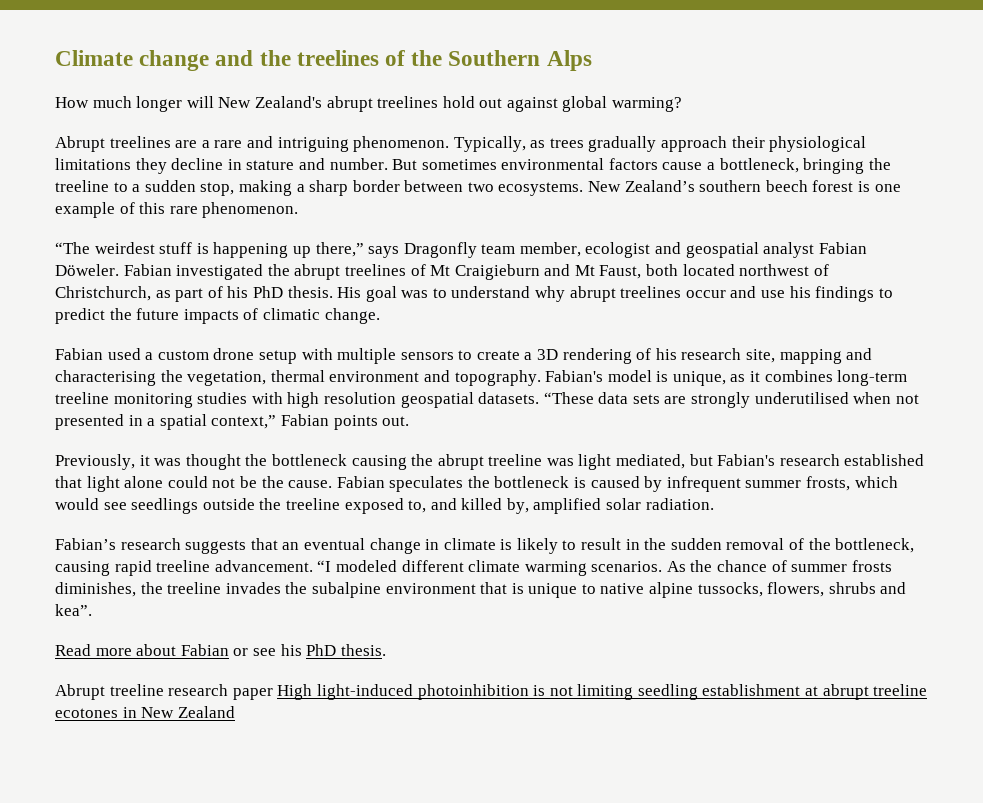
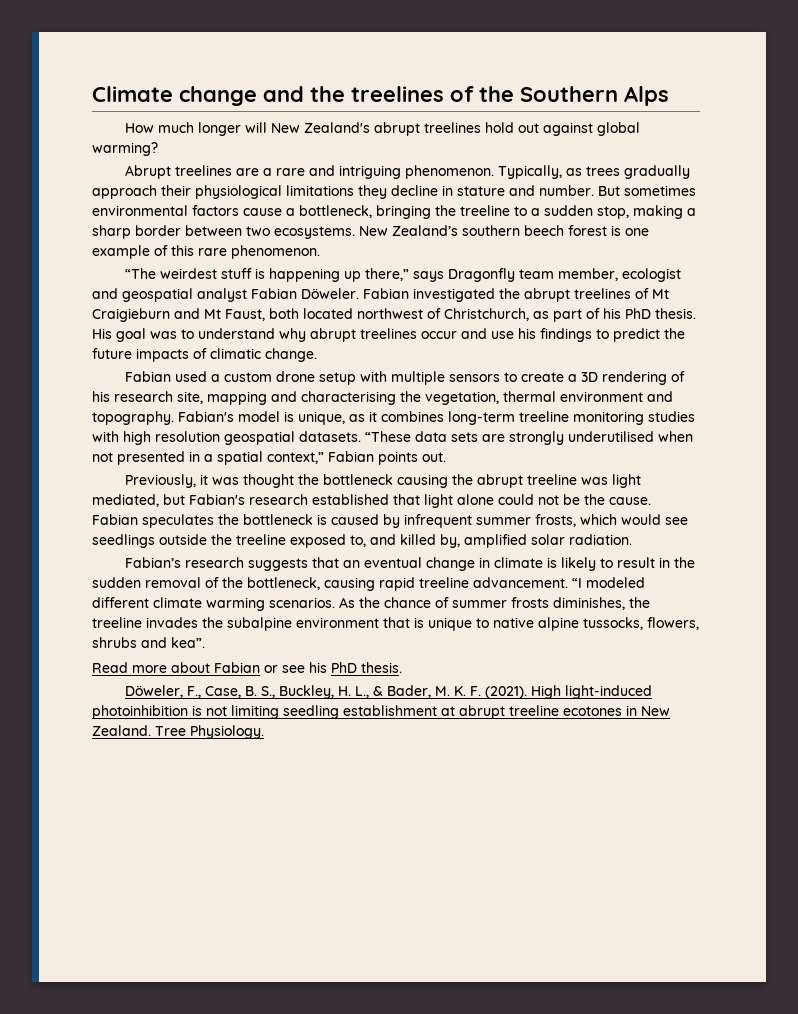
- Abrupt treeline research paper High light-induced photoinhibition is not limiting seedling establishment at abrupt treeline ecotones in New Zealand
+ Döweler, F., Case, B. S., Buckley, H. L., & Bader, M. K. F. (2021). High light-induced photoinhibition is not limiting seedling establishment at abrupt treeline ecotones in New Zealand. Tree Physiology.

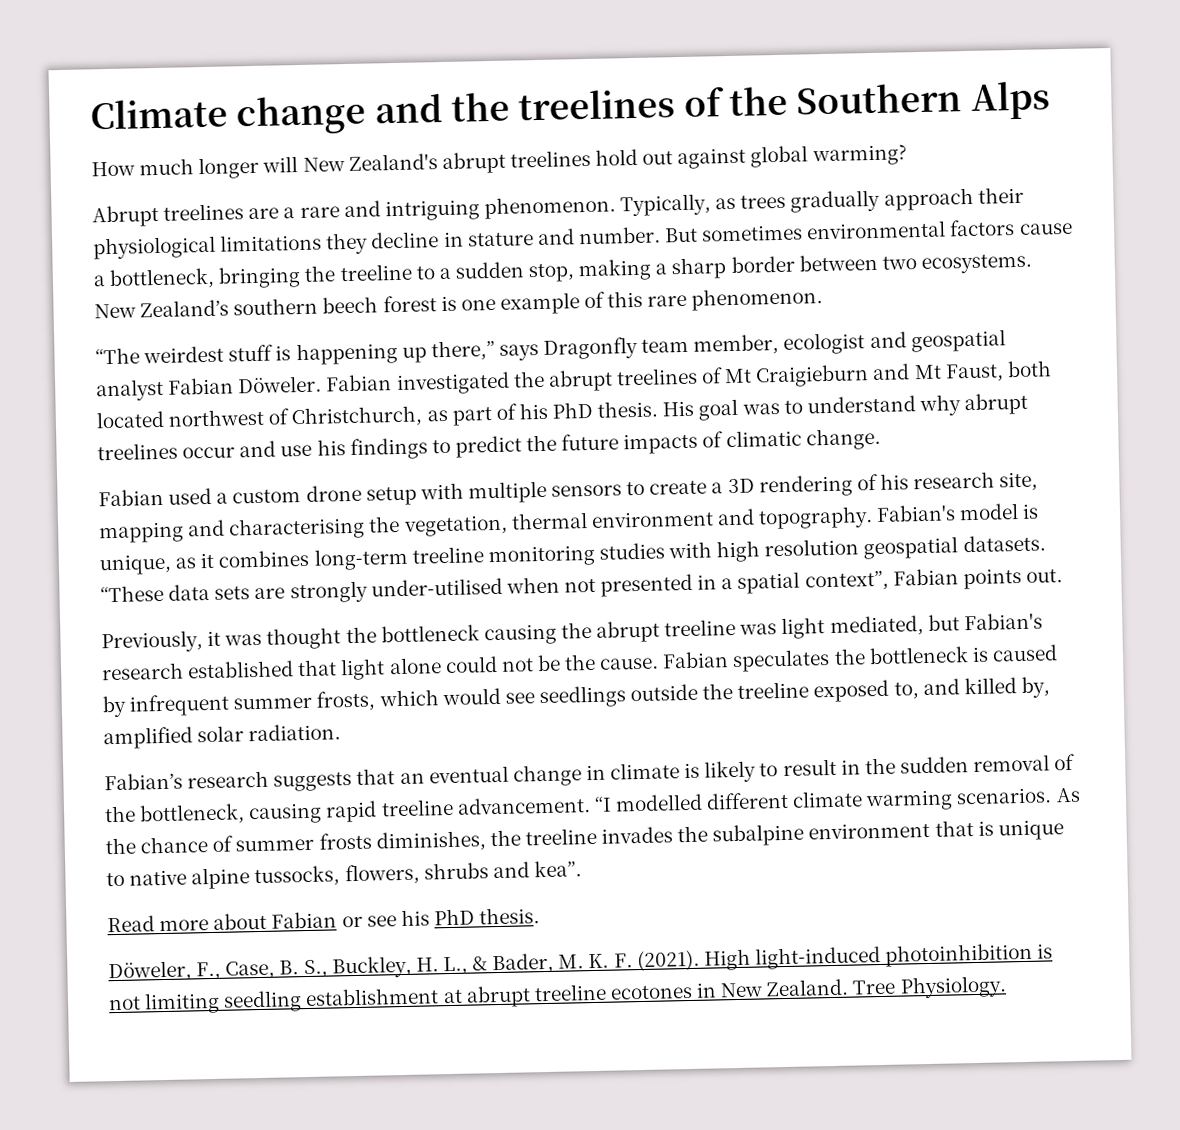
- “These data sets are strongly underutilised when not presented in a spatial context,” Fabian points out.
+ “These data sets are strongly under-utilised when not presented in a spatial context”, Fabian points out.
- “I modeled different climate warming scenarios.
+ “I modelled different climate warming scenarios.

